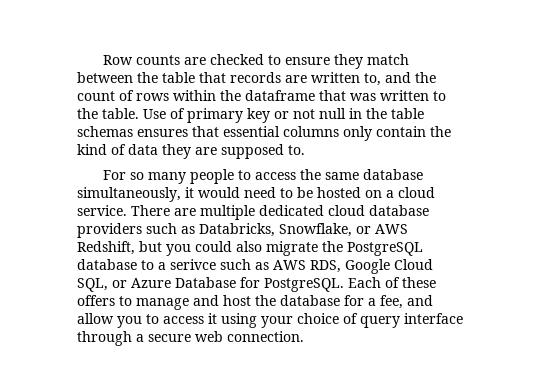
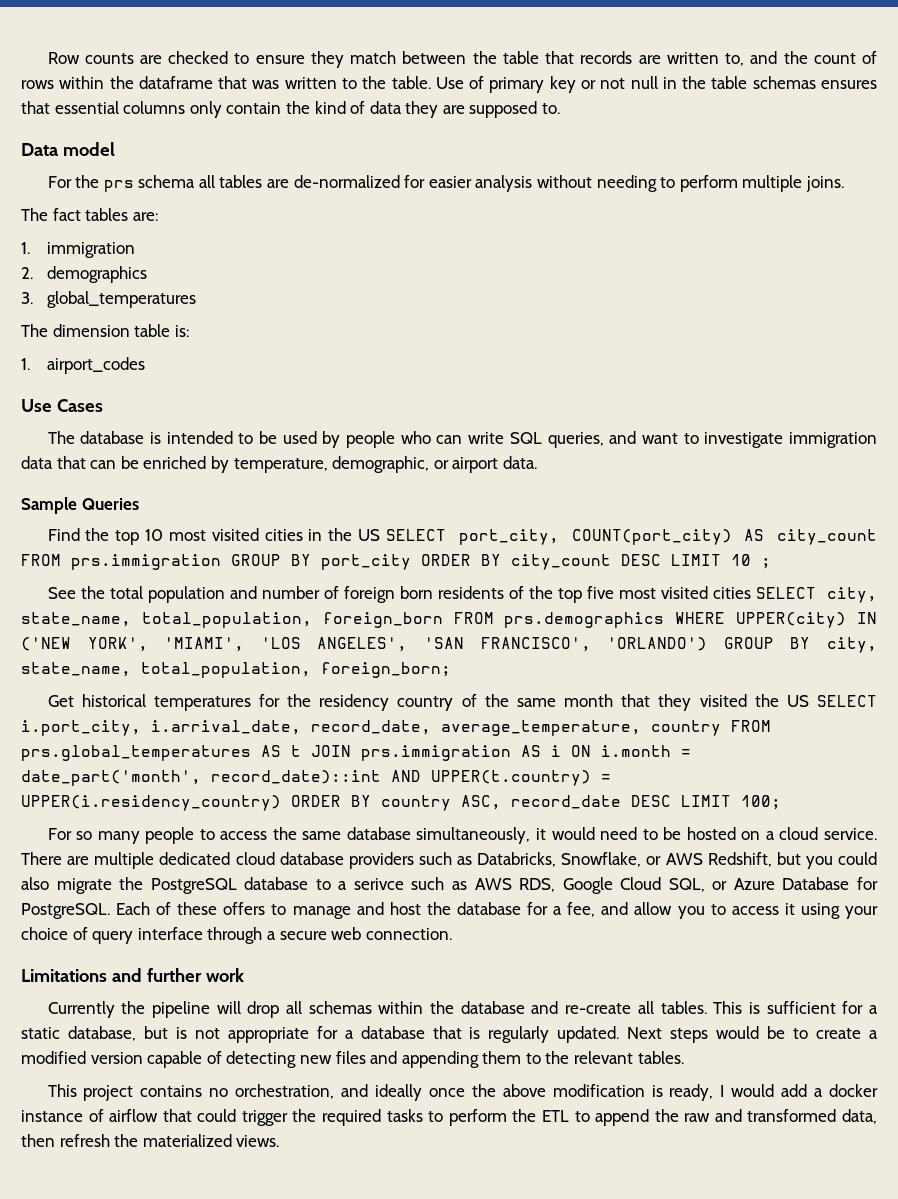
+ Data model
+ For the prs schema all tables are de-normalized for easier analysis without needing to perform multiple joins.
+ The fact tables are:
+ 1. immigration
+ 2. demographics
+ 3. global_temperatures
+ The dimension table is:
+ 1. airport_codes
+ Use Cases
+ The database is intended to be used by people who can write SQL queries, and want to investigate immigration data that can be enriched by temperature, demographic, or airport data.
+ Sample Queries
+ Find the top 10 most visited cities in the US SELECT port_city, COUNT(port_city) AS city_count FROM prs.immigration GROUP BY port_city ORDER BY city_count DESC LIMIT 10 ;
+ See the total population and number of foreign born residents of the top five most visited cities SELECT city, state_name, total_population, foreign_born FROM prs.demographics WHERE UPPER(city) IN ('NEW YORK', 'MIAMI', 'LOS ANGELES', 'SAN FRANCISCO', 'ORLANDO') GROUP BY city, state_name, total_population, foreign_born;
+ Get historical temperatures for the residency country of the same month that they visited the US SELECT i.port_city, i.arrival_date, record_date, average_temperature, country FROM prs.global_temperatures AS t JOIN prs.immigration AS i ON i.month = date_part('month', record_date)::int AND UPPER(t.country) = UPPER(i.residency_country) ORDER BY country ASC, record_date DESC LIMIT 100;
+ Limitations and further work
+ Currently the pipeline will drop all schemas within the database and re-create all tables. This is sufficient for a static database, but is not appropriate for a database that is regularly updated. Next steps would be to create a modified version capable of detecting new files and appending them to the relevant tables.
+ This project contains no orchestration, and ideally once the above modification is ready, I would add a docker instance of airflow that could trigger the required tasks to perform the ETL to append the raw and transformed data, then refresh the materialized views.

